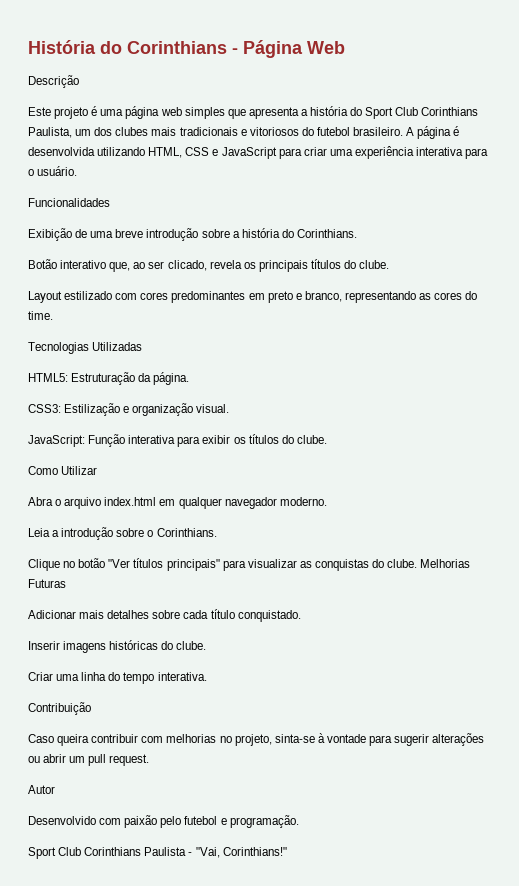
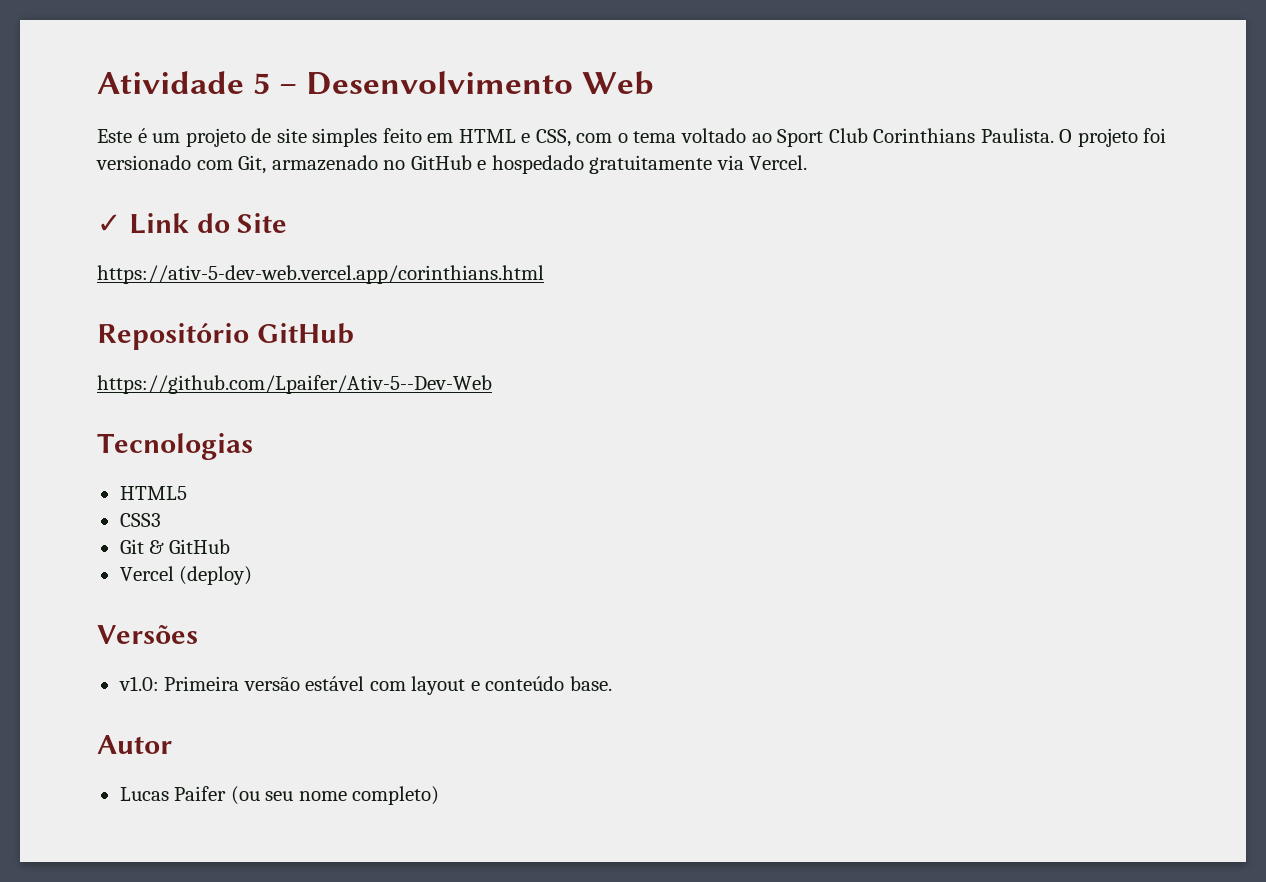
- História do Corinthians - Página Web
+ Atividade 5 – Desenvolvimento Web
- Descrição
- Este projeto é uma página web simples que apresenta a história do Sport Club Corinthians Paulista, um dos clubes mais tradicionais e vitoriosos do futebol brasileiro. A página é desenvolvida utilizando HTML, CSS e JavaScript para criar uma experiência interativa para o usuário.
- Funcionalidades
- Exibição de uma breve introdução sobre a história do Corinthians.
- Botão interativo que, ao ser clicado, revela os principais títulos do clube.
- Layout estilizado com cores predominantes em preto e branco, representando as cores do time.
- Tecnologias Utilizadas
- HTML5: Estruturação da página.
- CSS3: Estilização e organização visual.
- JavaScript: Função interativa para exibir os títulos do clube.
- Como Utilizar
- Abra o arquivo index.html em qualquer navegador moderno.
- Leia a introdução sobre o Corinthians.
- Clique no botão "Ver títulos principais" para visualizar as conquistas do clube. Melhorias Futuras
- Adicionar mais detalhes sobre cada título conquistado.
- Inserir imagens históricas do clube.
- Criar uma linha do tempo interativa.
- Contribuição
- Caso queira contribuir com melhorias no projeto, sinta-se à vontade para sugerir alterações ou abrir um pull request.
+ Este é um projeto de site simples feito em HTML e CSS, com o tema voltado ao Sport Club Corinthians Paulista. O projeto foi versionado com Git, armazenado no GitHub e hospedado gratuitamente via Vercel.
+ ✓ Link do Site
+ https://ativ-5-dev-web.vercel.app/corinthians.html
+ Repositório GitHub
+ https://github.com/Lpaifer/Ativ-5--Dev-Web
+ Tecnologias
+ HTML5
+ CSS3
+ Git & GitHub
+ Vercel (deploy)
+ Versões
+ v1.0: Primeira versão estável com layout e conteúdo base.
  Autor
- Desenvolvido com paixão pelo futebol e programação.
- Sport Club Corinthians Paulista - "Vai, Corinthians!"
+ Lucas Paifer (ou seu nome completo)

